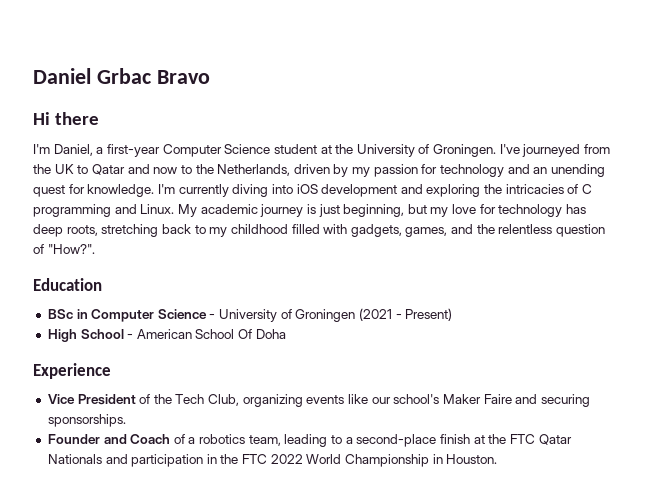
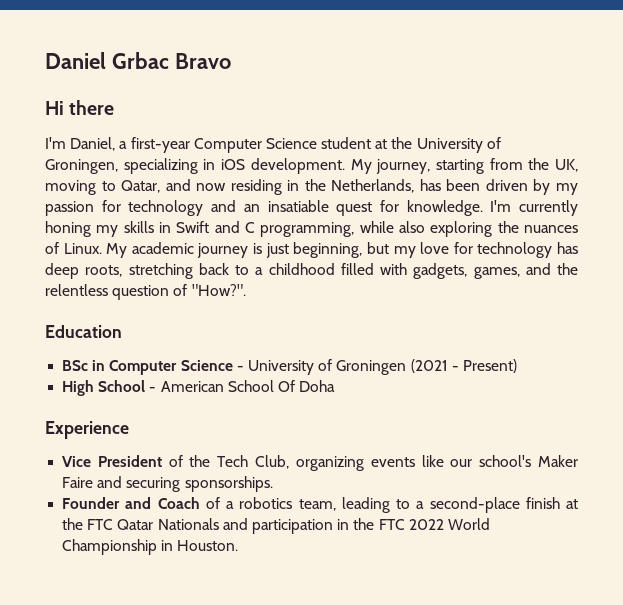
- I'm Daniel, a first-year Computer Science student at the University of Groningen. I've journeyed from the UK to Qatar and now to the Netherlands, driven by my passion for technology and an unending quest for knowledge.
+ I'm Daniel, a first-year Computer Science student at the University of Groningen, specializing in iOS development. My journey, starting from the UK, moving to Qatar, and now residing in the Netherlands, has been driven by my passion for technology and an insatiable quest for knowledge.
- I'm currently diving into iOS development and exploring the intricacies of C programming and Linux.
+ I'm currently honing my skills in Swift and C programming, while also exploring the nuances of Linux.
- My academic journey is just beginning, but my love for technology has deep roots, stretching back to my childhood filled with gadgets, games, and the relentless question of "How?".
+ My academic journey is just beginning, but my love for technology has deep roots, stretching back to a childhood filled with gadgets, games, and the relentless question of "How?".

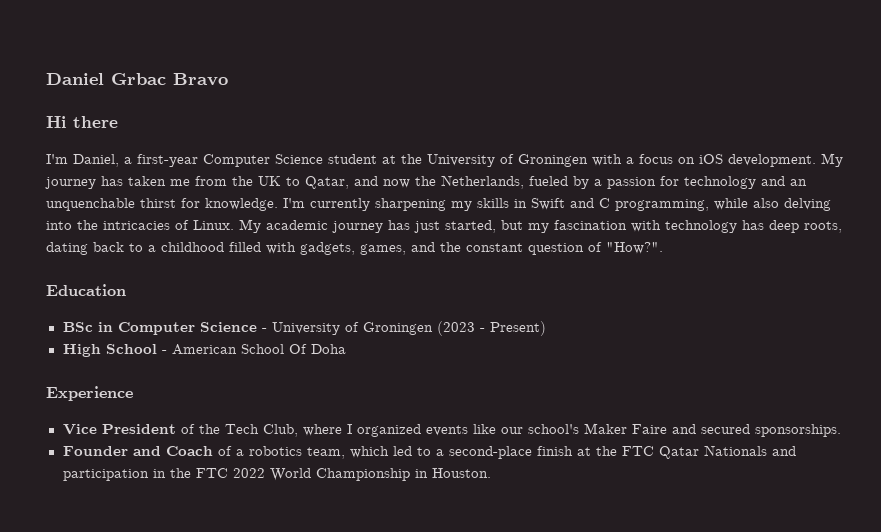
- I'm Daniel, a first-year Computer Science student at the University of Groningen, specializing in iOS development. My journey, starting from the UK, moving to Qatar, and now residing in the Netherlands, has been driven by my passion for technology and an insatiable quest for knowledge.
+ I'm Daniel, a first-year Computer Science student at the University of Groningen with a focus on iOS development. My journey has taken me from the UK to Qatar, and now the Netherlands, fueled by a passion for technology and an unquenchable thirst for knowledge.
- I'm currently honing my skills in Swift and C programming, while also exploring the nuances of Linux.
+ I'm currently sharpening my skills in Swift and C programming, while also delving into the intricacies of Linux.
- My academic journey is just beginning, but my love for technology has deep roots, stretching back to a childhood filled with gadgets, games, and the relentless question of "How?".
+ My academic journey has just started, but my fascination with technology has deep roots, dating back to a childhood filled with gadgets, games, and the constant question of "How?".
- BSc in Computer Science - University of Groningen (2021 - Present)
+ BSc in Computer Science - University of Groningen (2023 - Present)
- Vice President of the Tech Club, organizing events like our school's Maker Faire and securing sponsorships.
+ Vice President of the Tech Club, where I organized events like our school's Maker Faire and secured sponsorships.
- Founder and Coach of a robotics team, leading to a second-place finish at the FTC Qatar Nationals and participation in the FTC 2022 World Championship in Houston.
+ Founder and Coach of a robotics team, which led to a second-place finish at the FTC Qatar Nationals and participation in the FTC 2022 World Championship in Houston.

